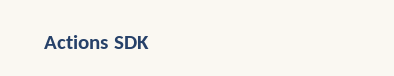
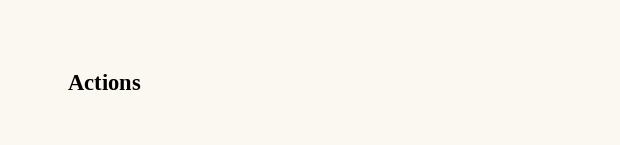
- Actions SDK
+ Actions

